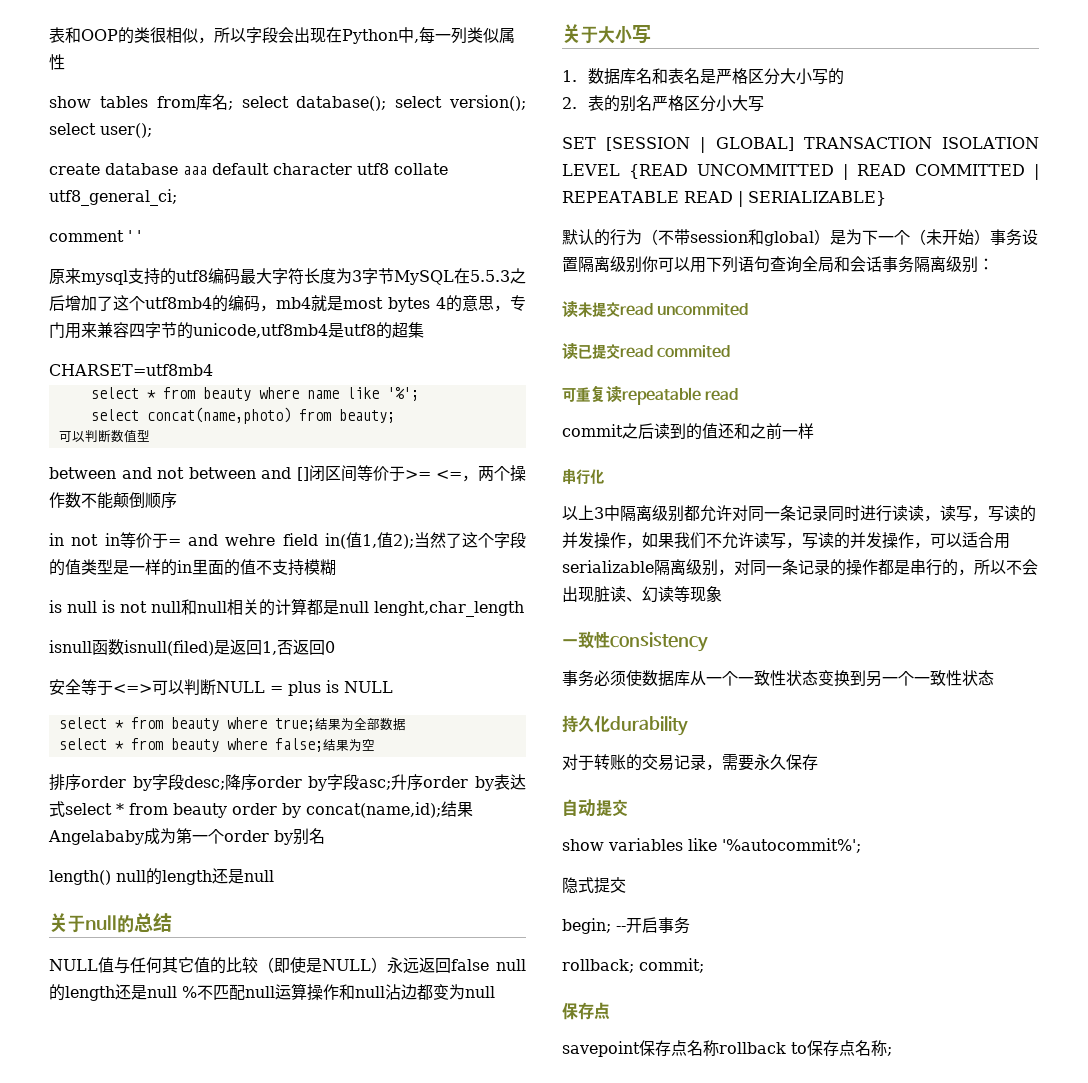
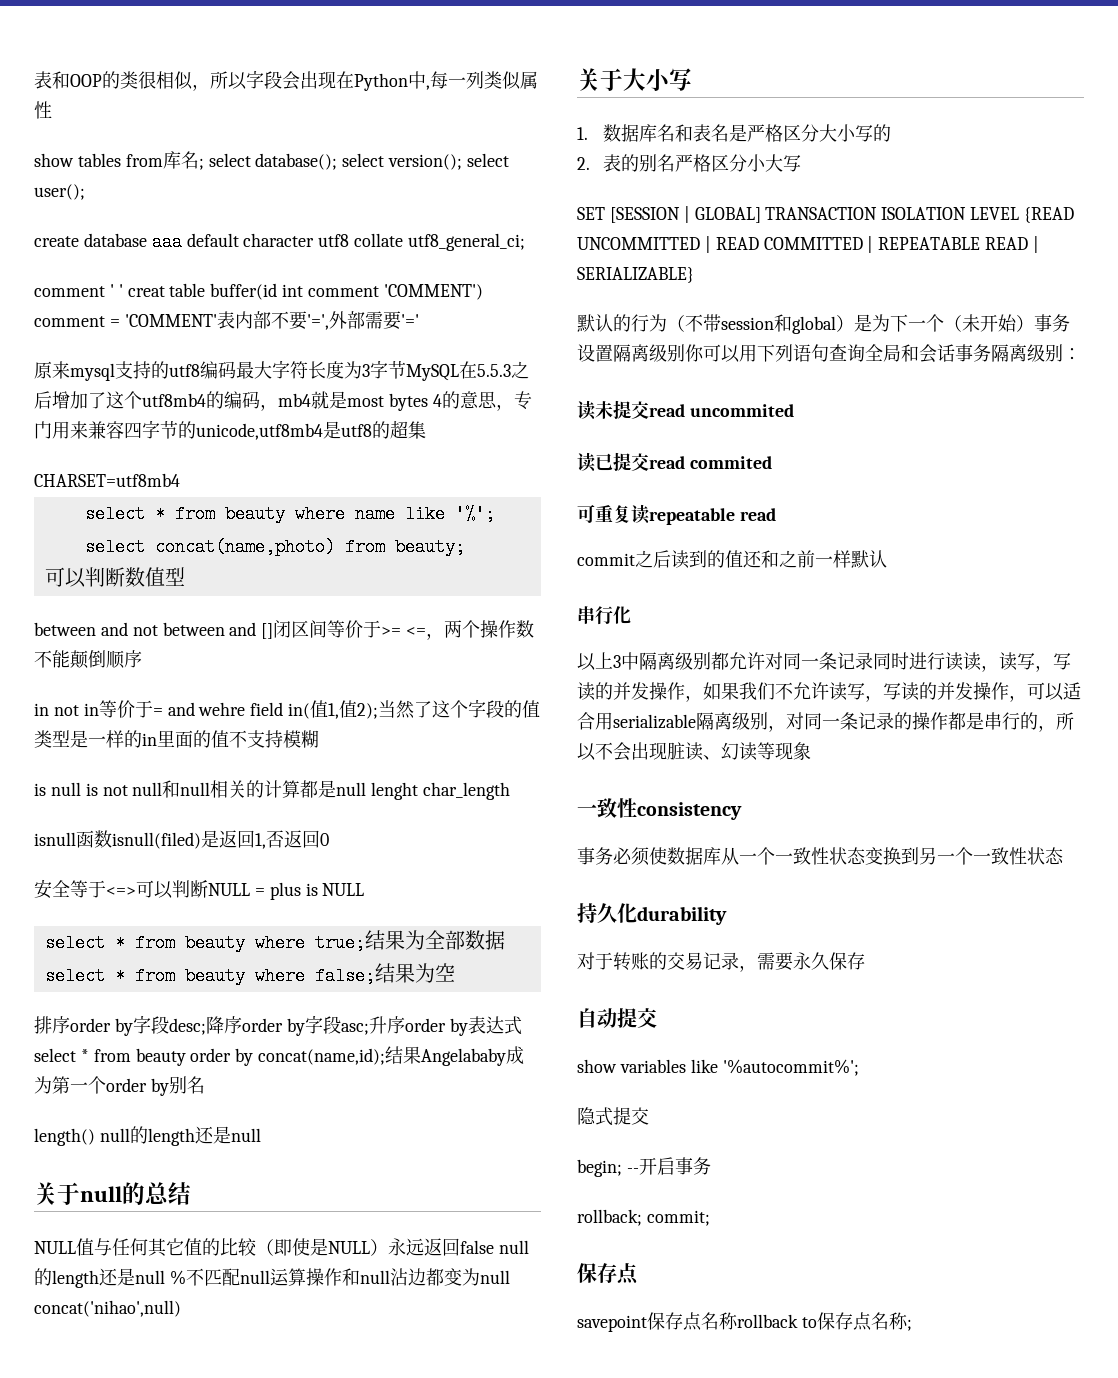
- comment ' '
+ comment ' ' creat table buffer(id int comment 'COMMENT') comment = 'COMMENT'表内部不要'=',外部需要'='
- is null is not null和null相关的计算都是null lenght,char_length
+ is null is not null和null相关的计算都是null lenght char_length
- NULL值与任何其它值的比较（即使是NULL）永远返回false null的length还是null %不匹配null运算操作和null沾边都变为null
+ NULL值与任何其它值的比较（即使是NULL）永远返回false null的length还是null %不匹配null运算操作和null沾边都变为null concat('nihao',null)
- commit之后读到的值还和之前一样
+ commit之后读到的值还和之前一样默认

